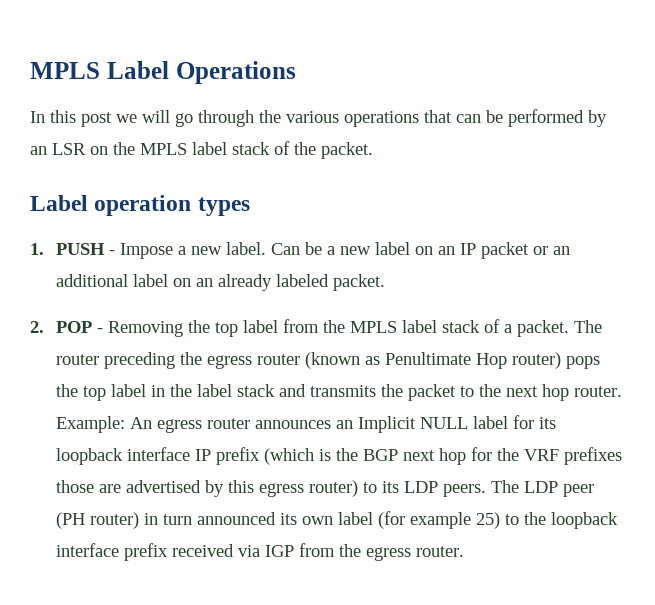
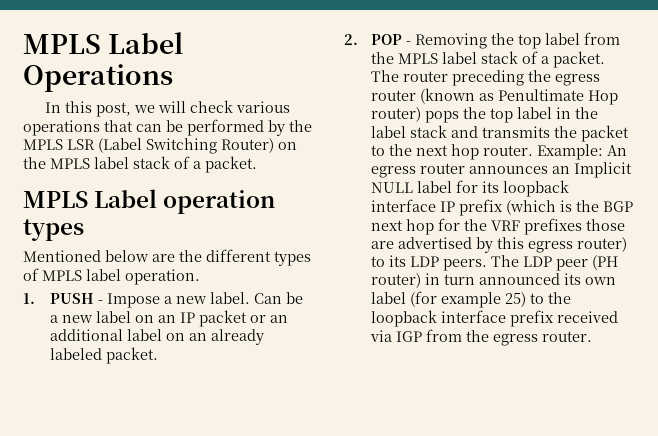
- In this post we will go through the various operations that can be performed by an LSR on the MPLS label stack of the packet.
- Label operation types
+ In this post, we will check various operations that can be performed by the MPLS LSR (Label Switching Router) on the MPLS label stack of a packet.
+ MPLS Label operation types
+ Mentioned below are the different types of MPLS label operation.

